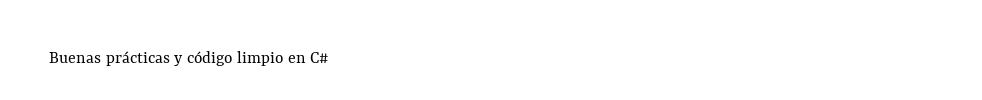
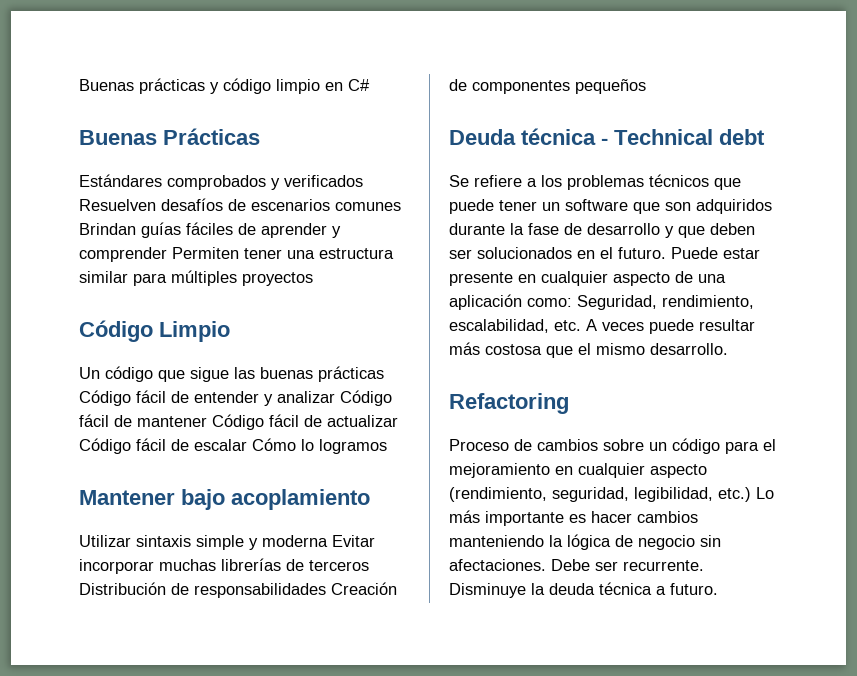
+ Buenas Prácticas
+ Estándares comprobados y verificados Resuelven desafíos de escenarios comunes Brindan guías fáciles de aprender y comprender Permiten tener una estructura similar para múltiples proyectos
+ Código Limpio
+ Un código que sigue las buenas prácticas Código fácil de entender y analizar Código fácil de mantener Código fácil de actualizar Código fácil de escalar Cómo lo logramos
+ Mantener bajo acoplamiento
+ Utilizar sintaxis simple y moderna Evitar incorporar muchas librerías de terceros Distribución de responsabilidades Creación de componentes pequeños
+ Deuda técnica - Technical debt
+ Se refiere a los problemas técnicos que puede tener un software que son adquiridos durante la fase de desarrollo y que deben ser solucionados en el futuro. Puede estar presente en cualquier aspecto de una aplicación como: Seguridad, rendimiento, escalabilidad, etc. A veces puede resultar más costosa que el mismo desarrollo.
+ Refactoring
+ Proceso de cambios sobre un código para el mejoramiento en cualquier aspecto (rendimiento, seguridad, legibilidad, etc.) Lo más importante es hacer cambios manteniendo la lógica de negocio sin afectaciones. Debe ser recurrente. Disminuye la deuda técnica a futuro.

